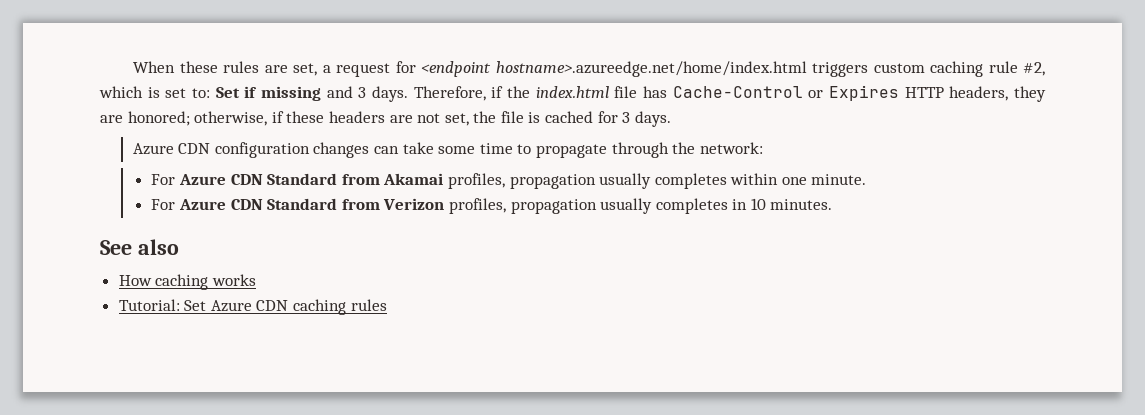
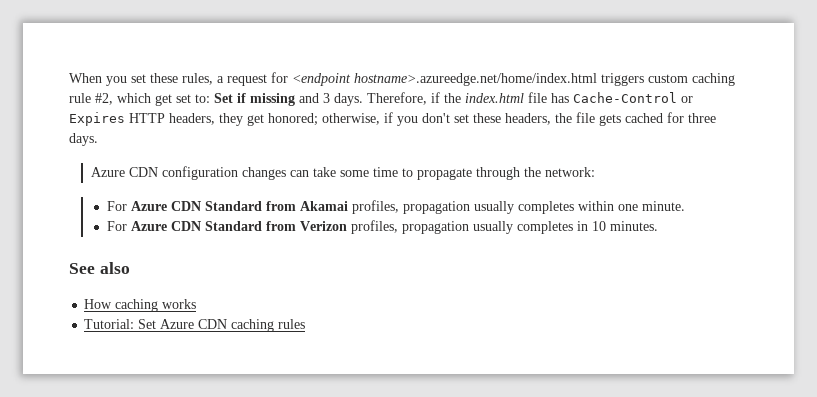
- When these rules are set, a request for <endpoint hostname>.azureedge.net/home/index.html triggers custom caching rule #2, which is set to: Set if missing and 3 days.
+ When you set these rules, a request for <endpoint hostname>.azureedge.net/home/index.html triggers custom caching rule #2, which get set to: Set if missing and 3 days.
- Therefore, if the index.html file has Cache-Control or Expires HTTP headers, they are honored; otherwise, if these headers are not set, the file is cached for 3 days.
+ Therefore, if the index.html file has Cache-Control or Expires HTTP headers, they get honored; otherwise, if you don't set these headers, the file gets cached for three days.

